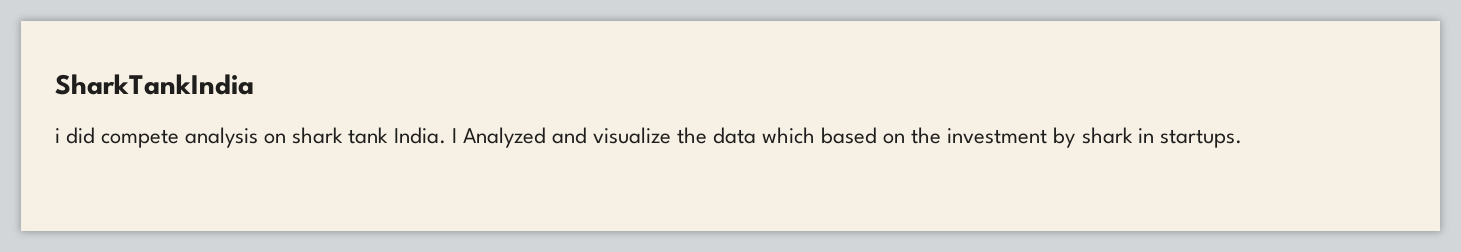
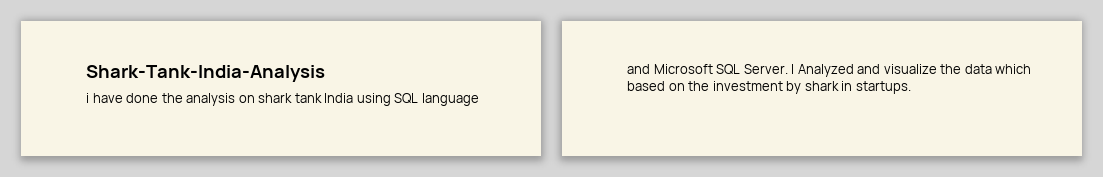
- SharkTankIndia
+ Shark-Tank-India-Analysis
- i did compete analysis on shark tank India.
+ i have done the analysis on shark tank India using SQL language and Microsoft SQL Server.

